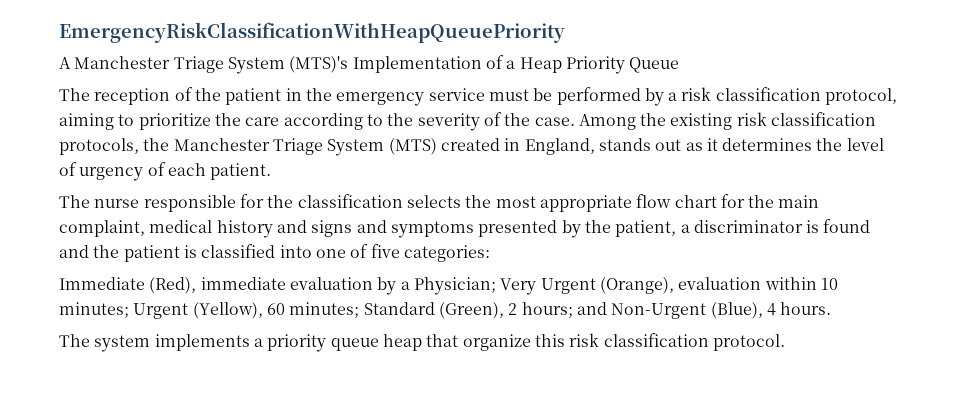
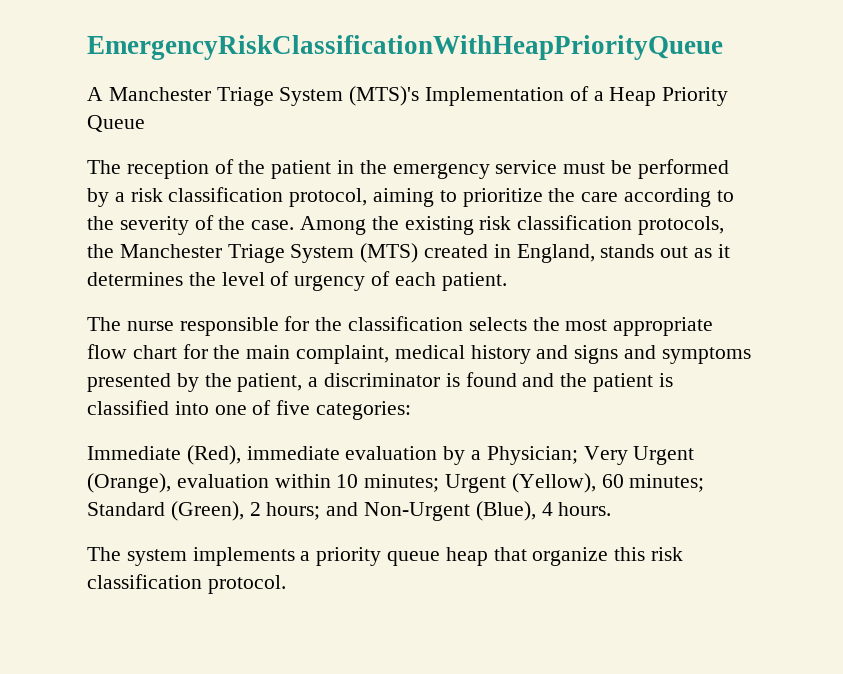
- EmergencyRiskClassificationWithHeapQueuePriority
+ EmergencyRiskClassificationWithHeapPriorityQueue

